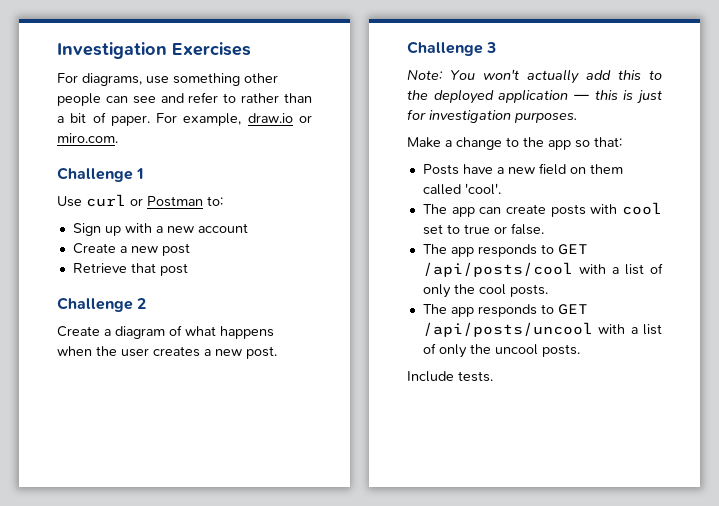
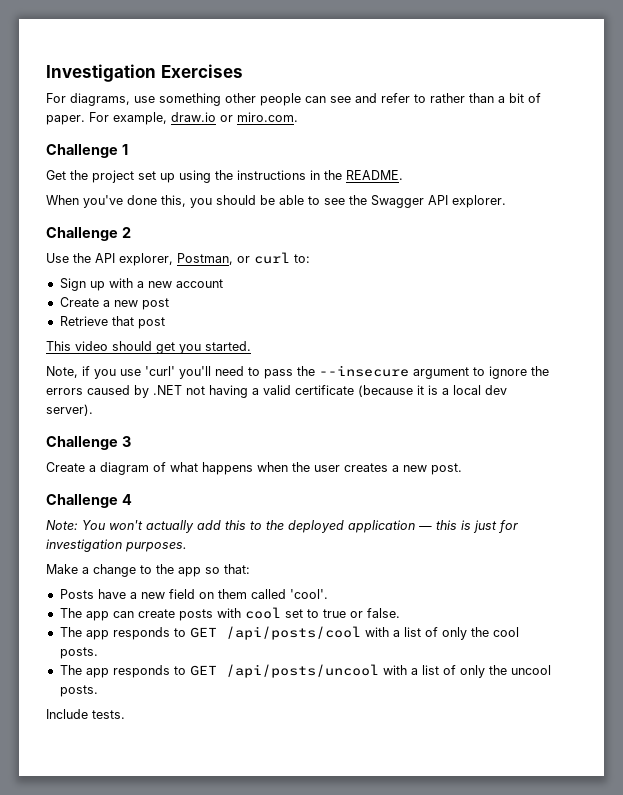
- Use curl or Postman to:
+ Get the project set up using the instructions in the README.
+ When you've done this, you should be able to see the Swagger API explorer.
+ Challenge 2
+ Use the API explorer, Postman, or curl to:
- Challenge 2
+ This video should get you started.
+ Note, if you use 'curl' you'll need to pass the --insecure argument to ignore the errors caused by .NET not having a valid certificate (because it is a local dev server).
+ Challenge 3
- Challenge 3
+ Challenge 4

